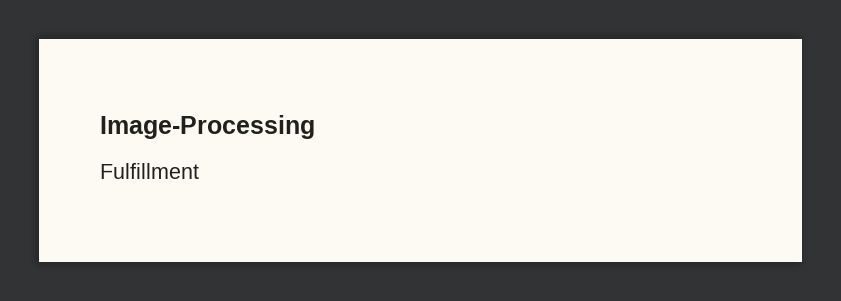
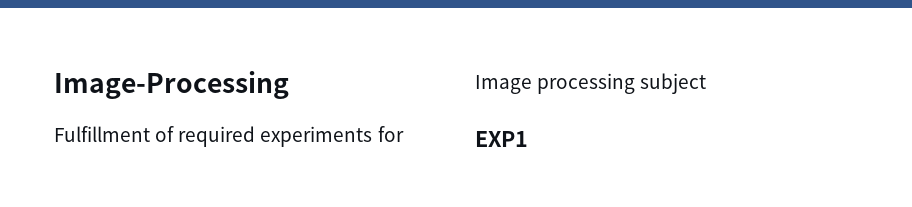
- Fulfillment
+ Fulfillment of required experiments for Image processing subject
+ EXP1

